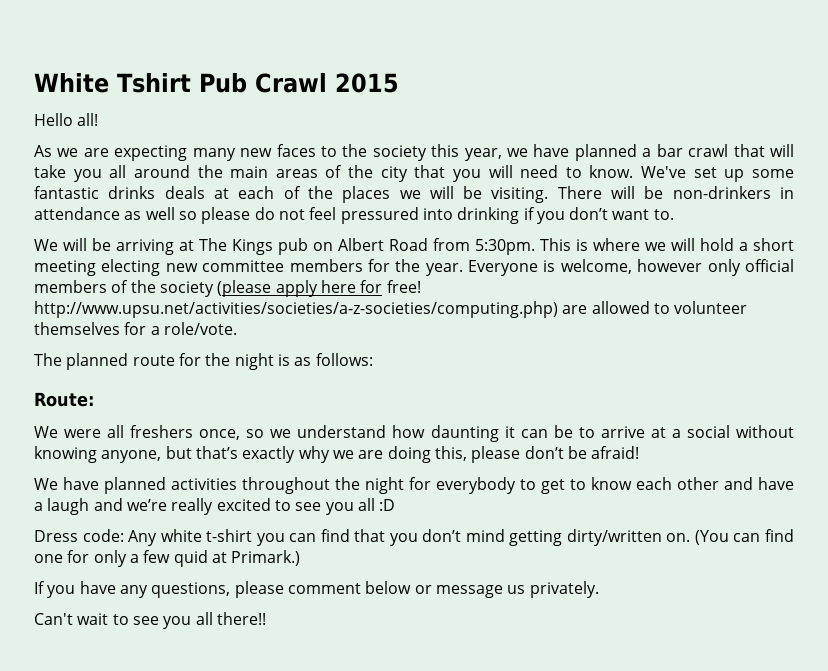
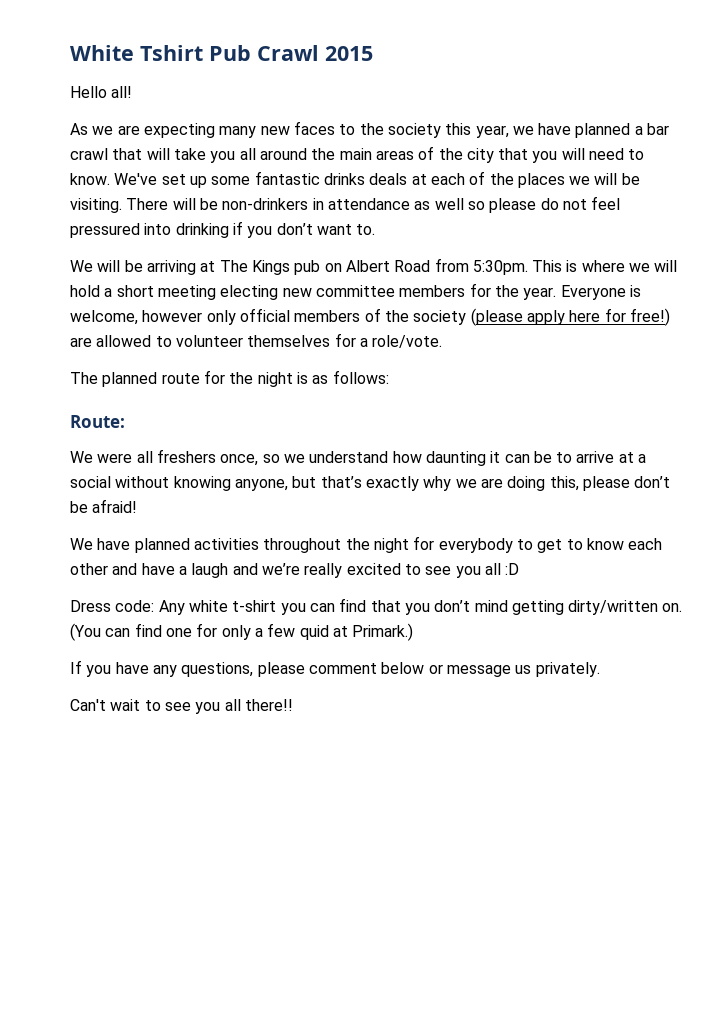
- Everyone is welcome, however only official members of the society (please apply here for free! http://www.upsu.net/activities/societies/a-z-societies/computing.php) are allowed to volunteer themselves for a role/vote.
+ Everyone is welcome, however only official members of the society (please apply here for free!) are allowed to volunteer themselves for a role/vote.

